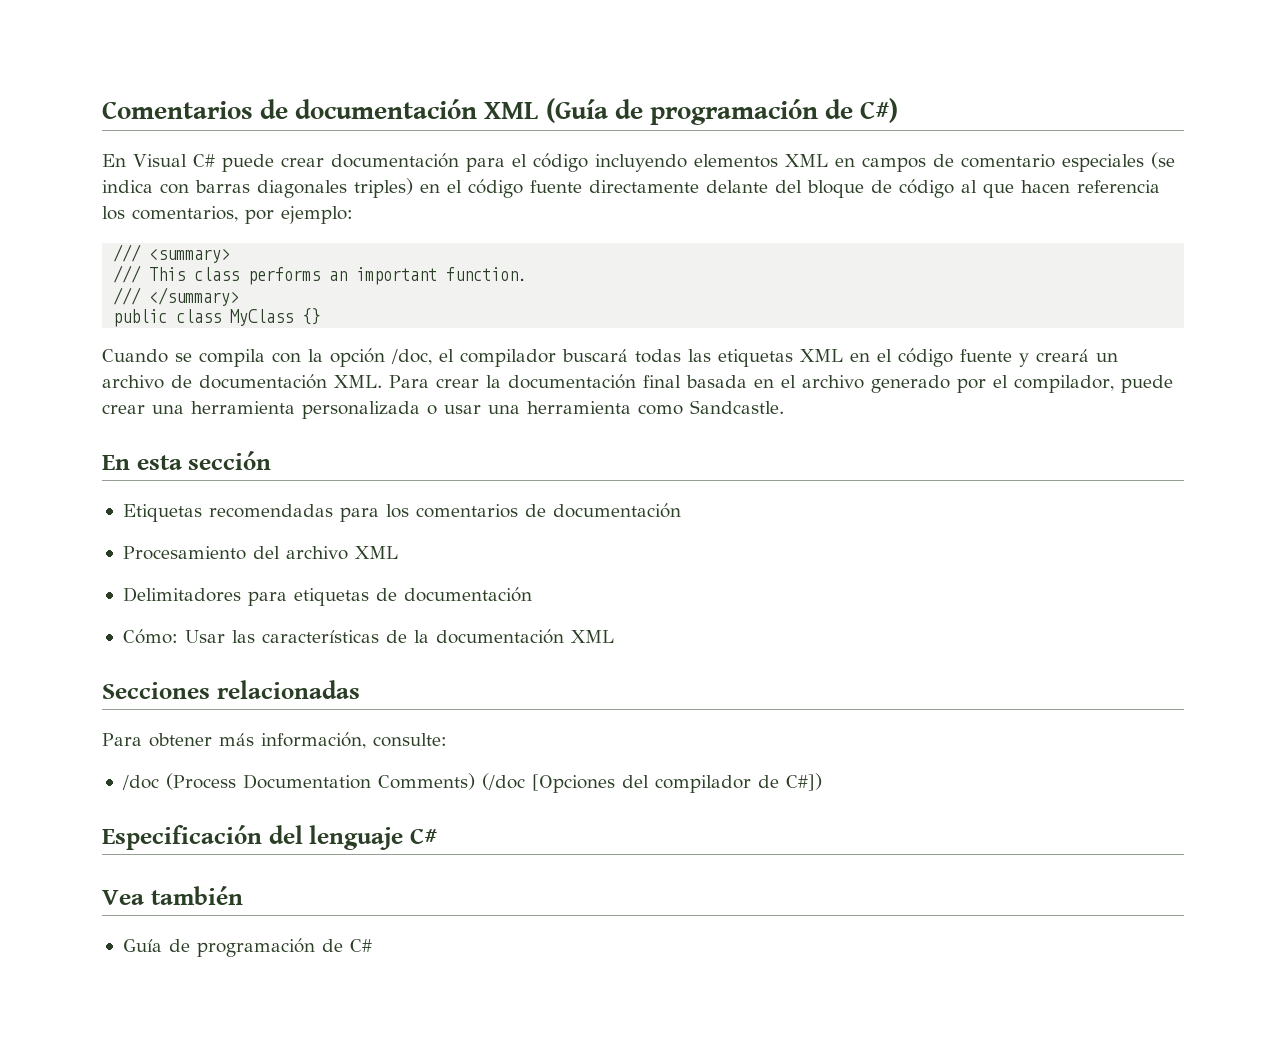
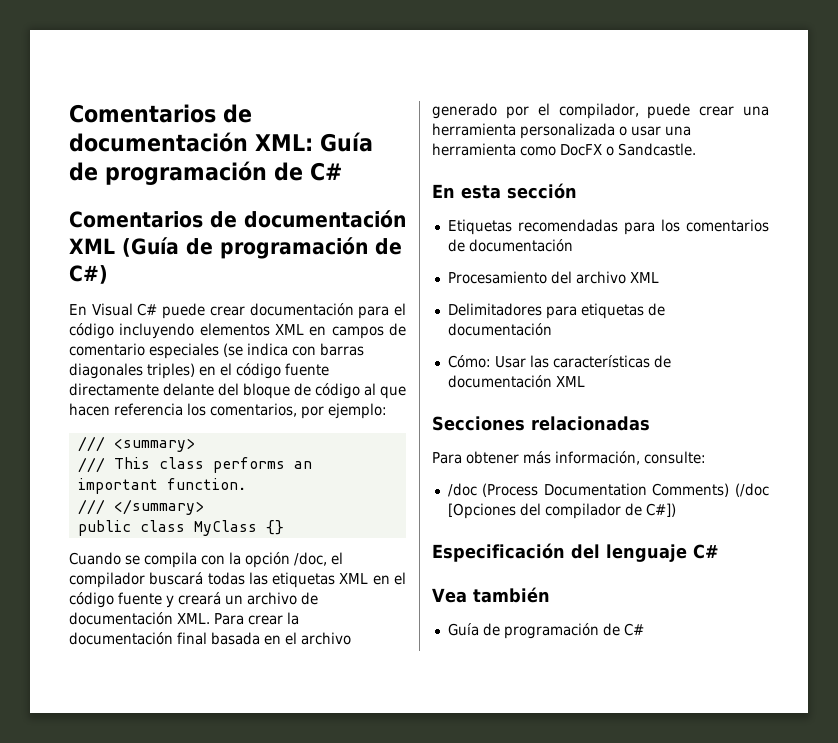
+ Comentarios de documentación XML: Guía de programación de C#
- Cuando se compila con la opción /doc, el compilador buscará todas las etiquetas XML en el código fuente y creará un archivo de documentación XML. Para crear la documentación final basada en el archivo generado por el compilador, puede crear una herramienta personalizada o usar una herramienta como Sandcastle.
+ Cuando se compila con la opción /doc, el compilador buscará todas las etiquetas XML en el código fuente y creará un archivo de documentación XML. Para crear la documentación final basada en el archivo generado por el compilador, puede crear una herramienta personalizada o usar una herramienta como DocFX o Sandcastle.
- Cómo: Usar las características de la documentación XML
+ Cómo: Usar las características de documentación XML

